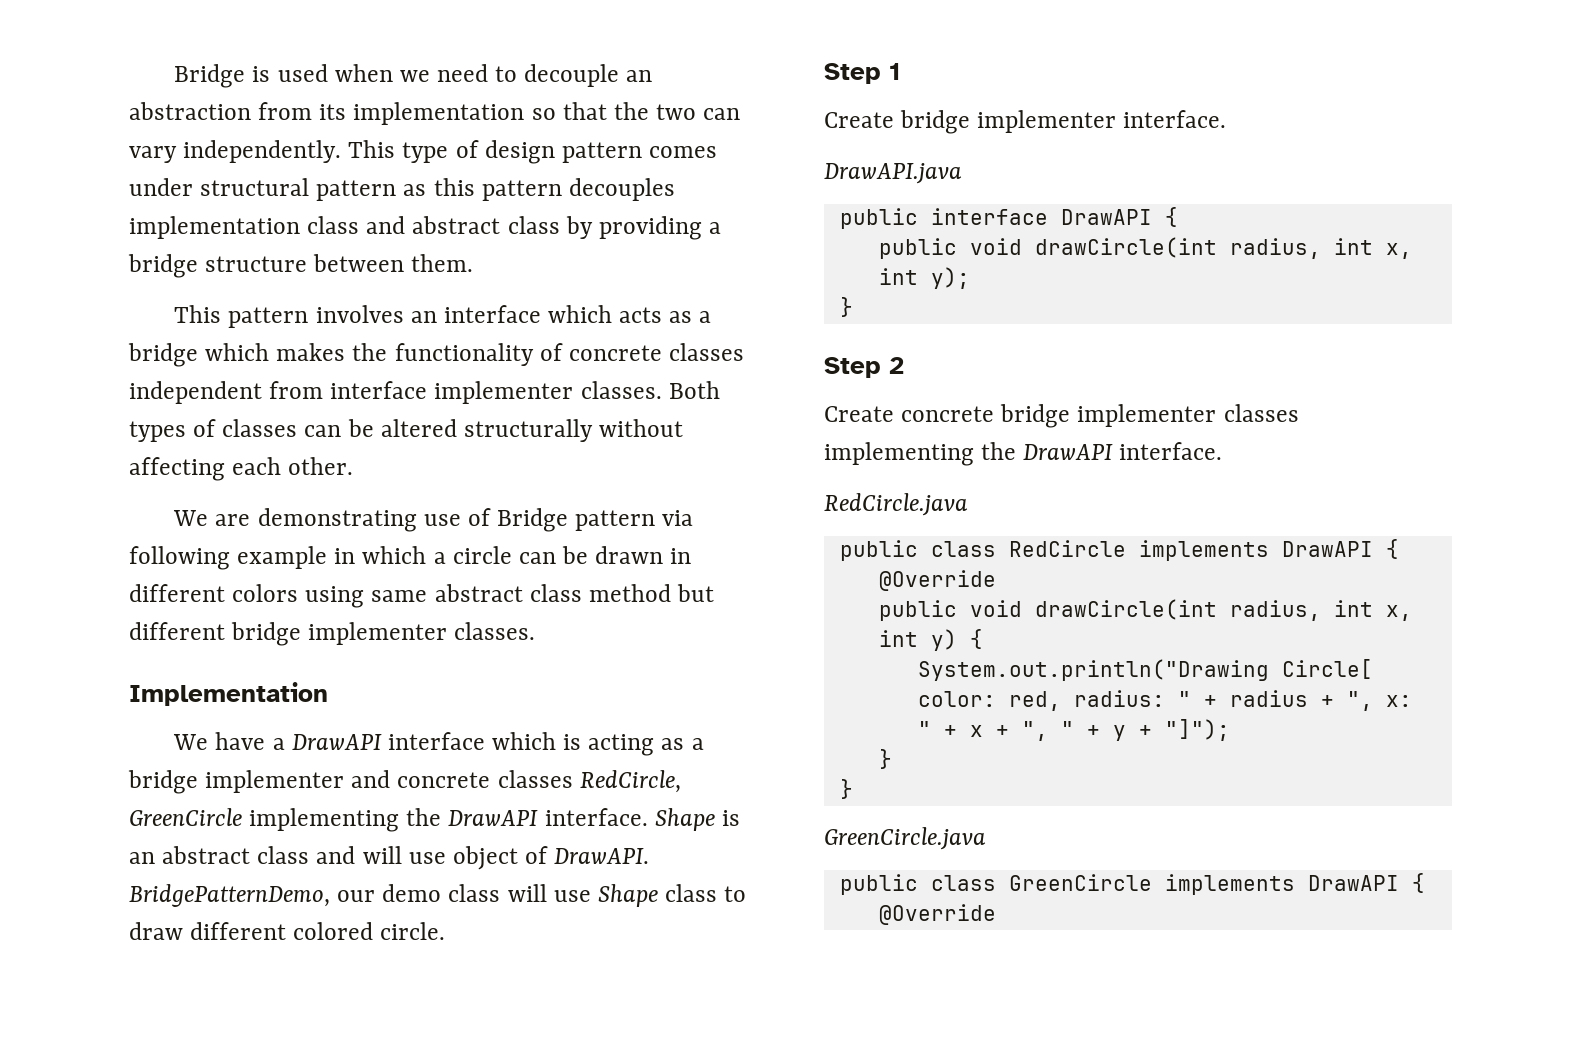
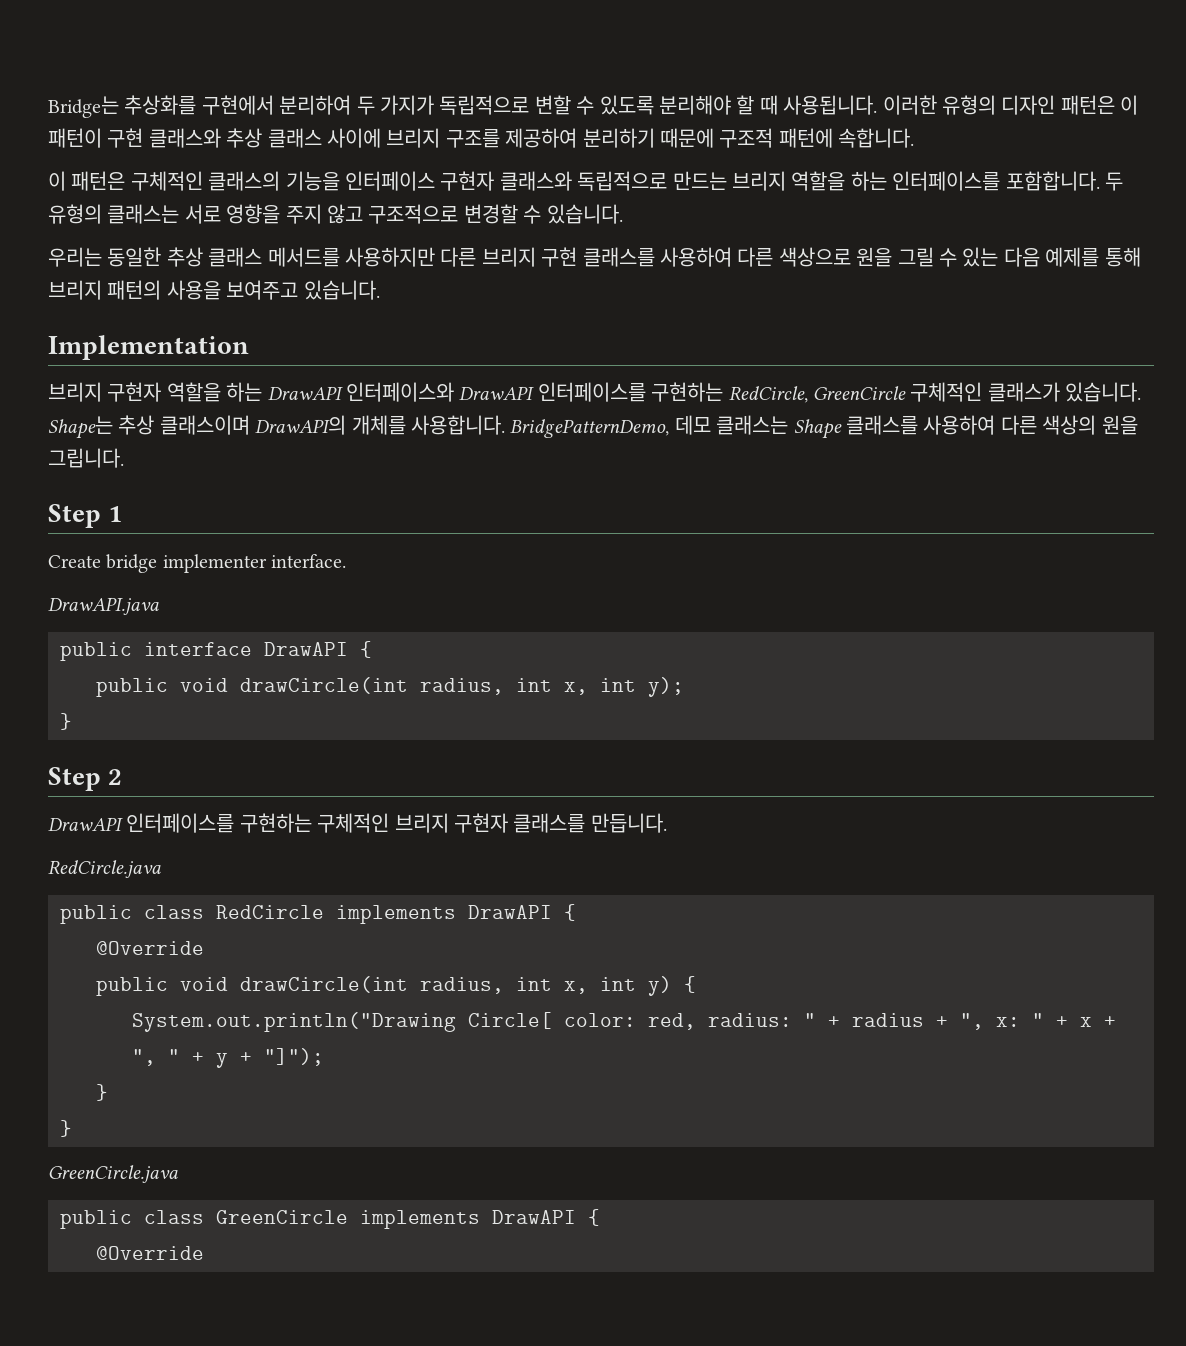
- Bridge is used when we need to decouple an abstraction from its implementation so that the two can vary independently. This type of design pattern comes under structural pattern as this pattern decouples implementation class and abstract class by providing a bridge structure between them.
- This pattern involves an interface which acts as a bridge which makes the functionality of concrete classes independent from interface implementer classes. Both types of classes can be altered structurally without affecting each other.
- We are demonstrating use of Bridge pattern via following example in which a circle can be drawn in different colors using same abstract class method but different bridge implementer classes.
+ Bridge는 추상화를 구현에서 분리하여 두 가지가 독립적으로 변할 수 있도록 분리해야 할 때 사용됩니다. 이러한 유형의 디자인 패턴은 이 패턴이 구현 클래스와 추상 클래스 사이에 브리지 구조를 제공하여 분리하기 때문에 구조적 패턴에 속합니다.
+ 이 패턴은 구체적인 클래스의 기능을 인터페이스 구현자 클래스와 독립적으로 만드는 브리지 역할을 하는 인터페이스를 포함합니다. 두 유형의 클래스는 서로 영향을 주지 않고 구조적으로 변경할 수 있습니다.
+ 우리는 동일한 추상 클래스 메서드를 사용하지만 다른 브리지 구현 클래스를 사용하여 다른 색상으로 원을 그릴 수 있는 다음 예제를 통해 브리지 패턴의 사용을 보여주고 있습니다.
  Implementation
- We have a DrawAPI interface which is acting as a bridge implementer and concrete classes RedCircle, GreenCircle implementing the DrawAPI interface. Shape is an abstract class and will use object of DrawAPI. BridgePatternDemo, our demo class will use Shape class to draw different colored circle.
+ 브리지 구현자 역할을 하는 DrawAPI 인터페이스와 DrawAPI 인터페이스를 구현하는 RedCircle, GreenCircle 구체적인 클래스가 있습니다. Shape는 추상 클래스이며 DrawAPI의 개체를 사용합니다. BridgePatternDemo, 데모 클래스는 Shape 클래스를 사용하여 다른 색상의 원을 그립니다.
- Create concrete bridge implementer classes implementing the DrawAPI interface.
+ DrawAPI 인터페이스를 구현하는 구체적인 브리지 구현자 클래스를 만듭니다.

